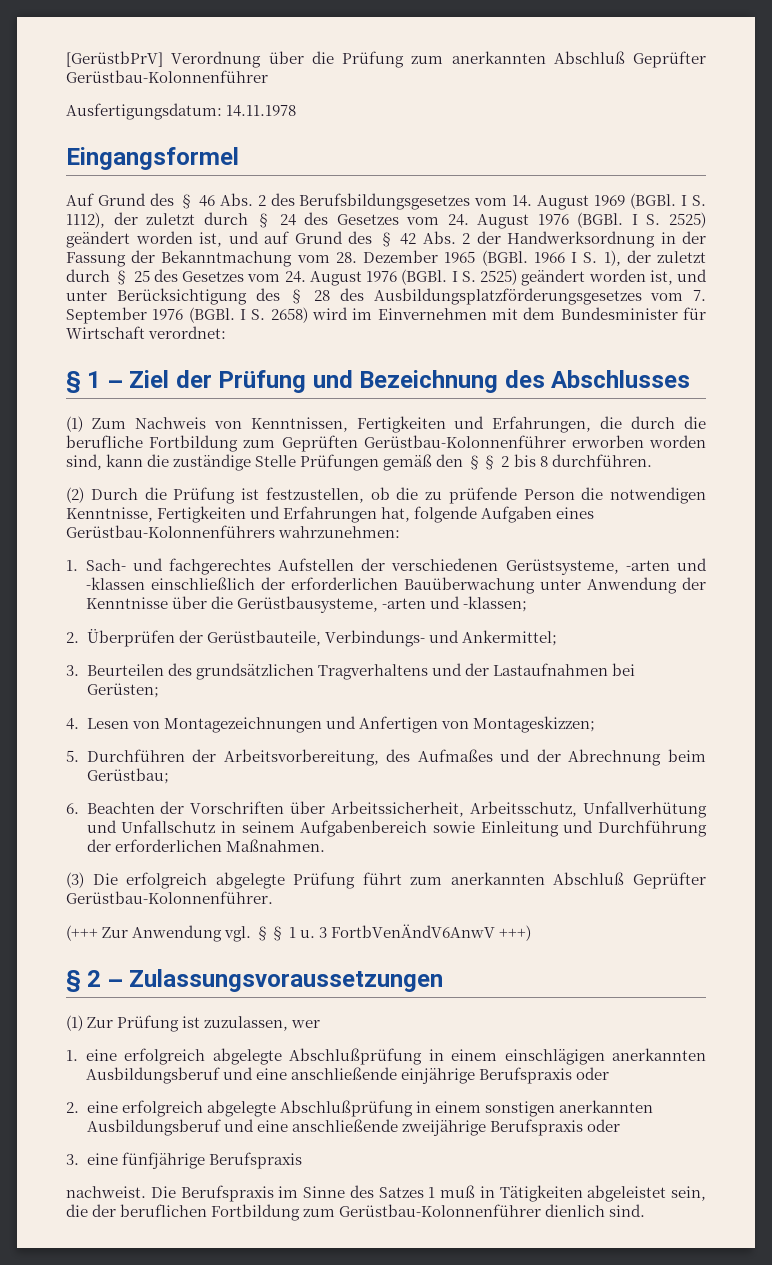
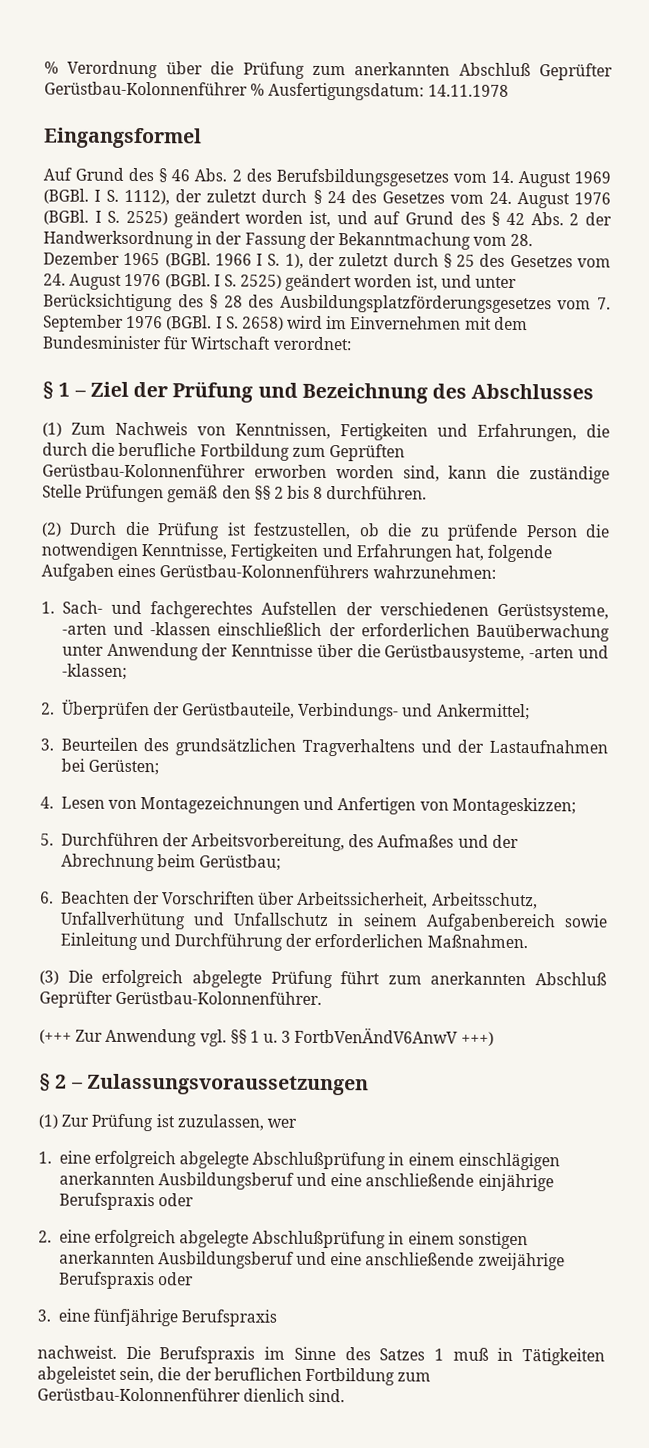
- [GerüstbPrV] Verordnung über die Prüfung zum anerkannten Abschluß Geprüfter Gerüstbau-Kolonnenführer
- Ausfertigungsdatum: 14.11.1978
+ % Verordnung über die Prüfung zum anerkannten Abschluß Geprüfter Gerüstbau-Kolonnenführer % Ausfertigungsdatum: 14.11.1978

